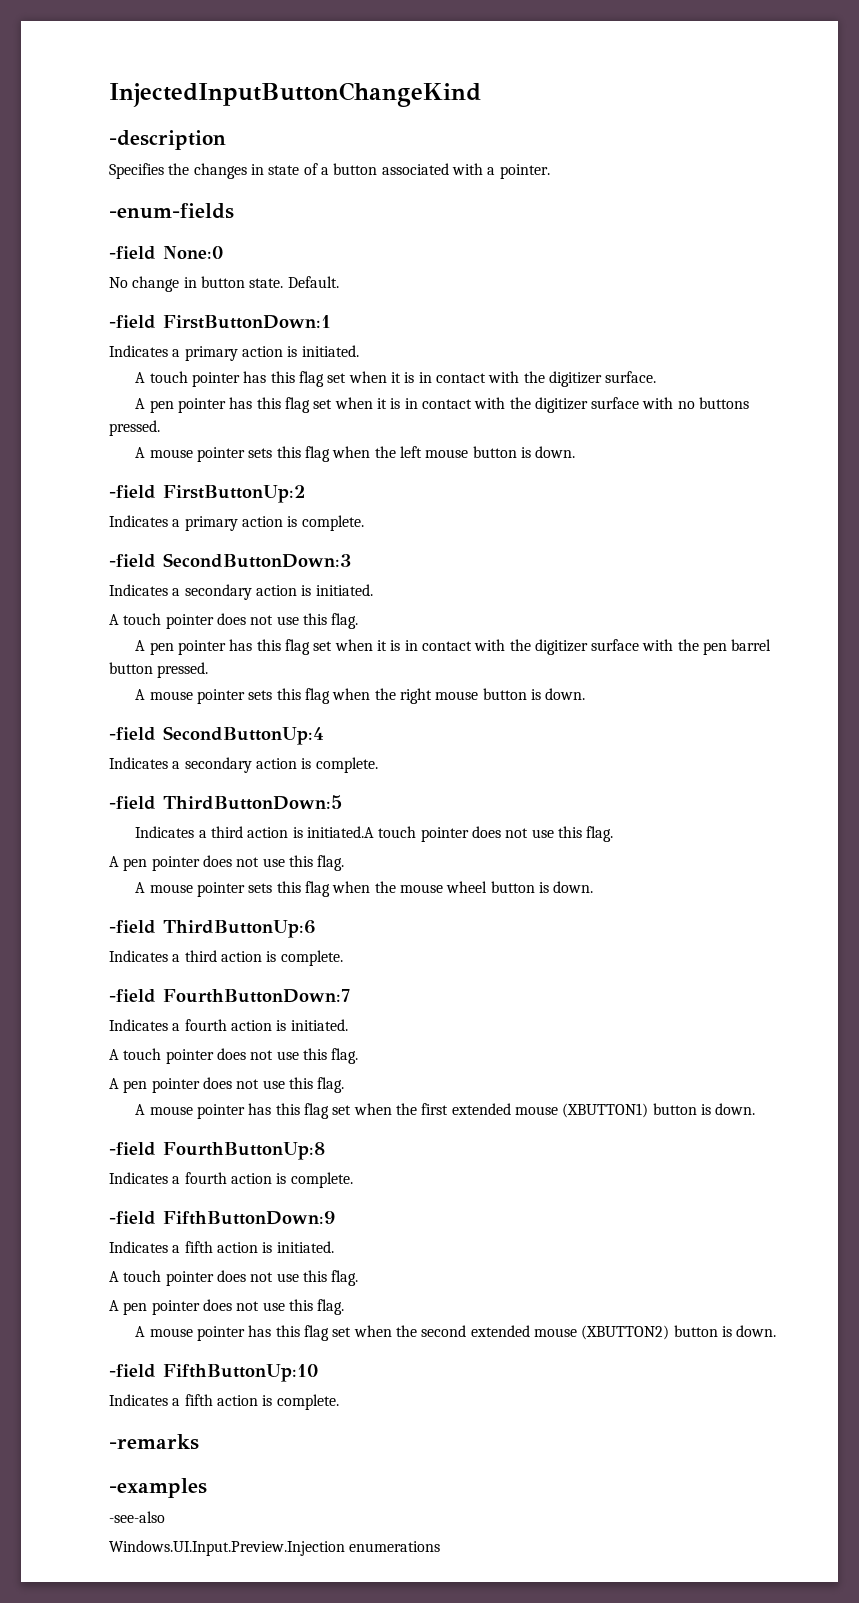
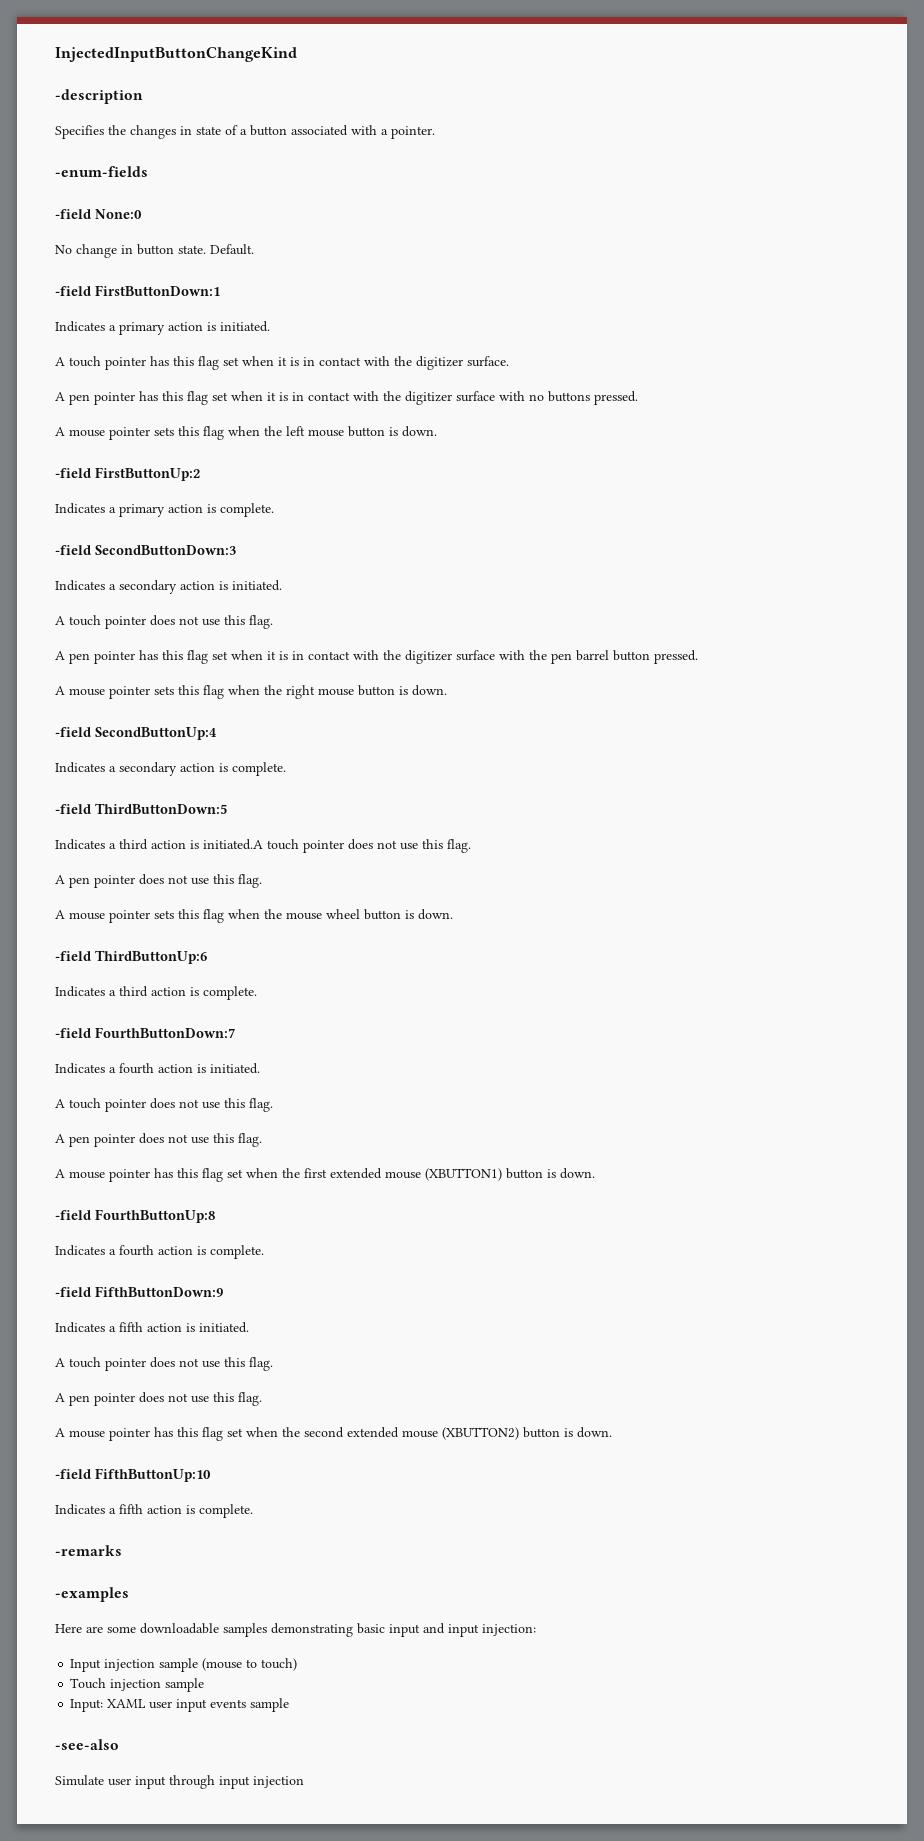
+ Here are some downloadable samples demonstrating basic input and input injection:
+ Input injection sample (mouse to touch)
+ Touch injection sample
+ Input: XAML user input events sample
  -see-also
- Windows.UI.Input.Preview.Injection enumerations
+ Simulate user input through input injection

